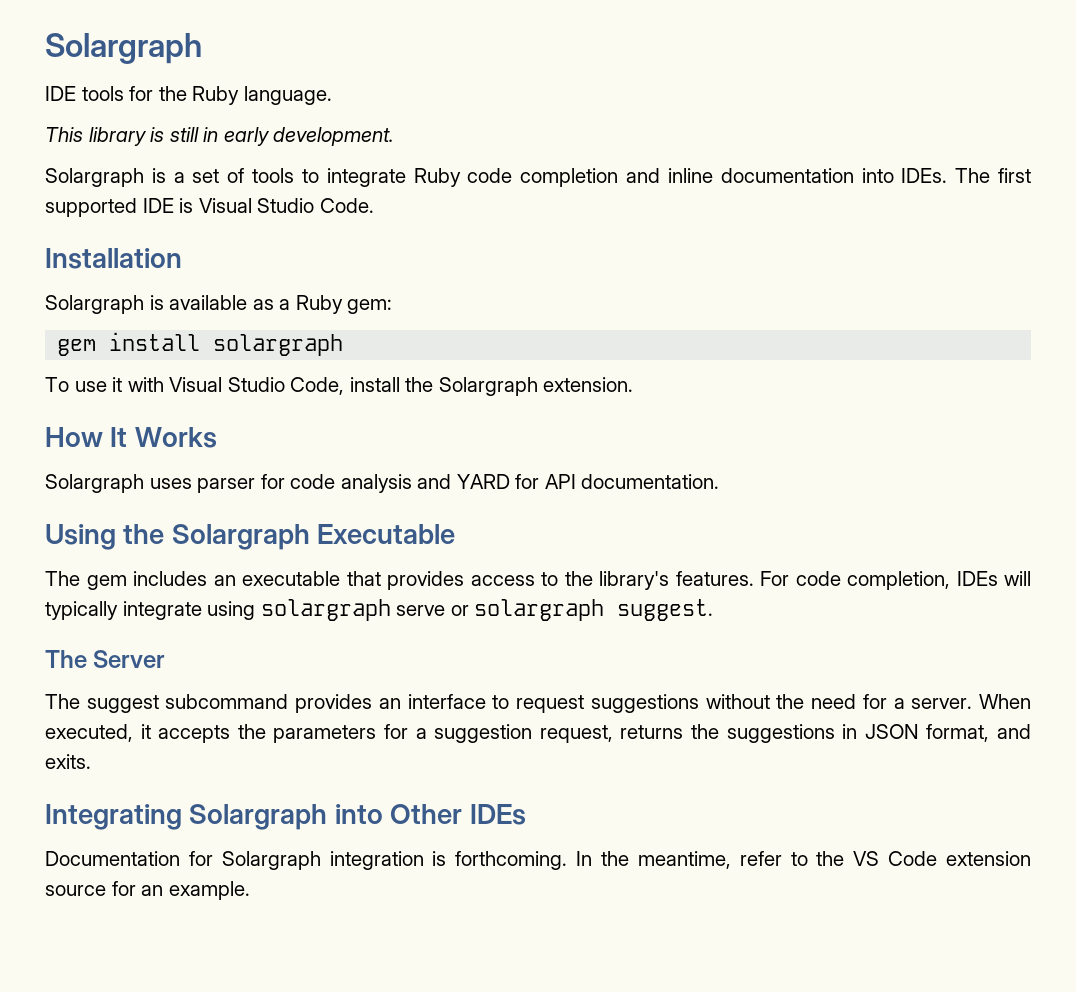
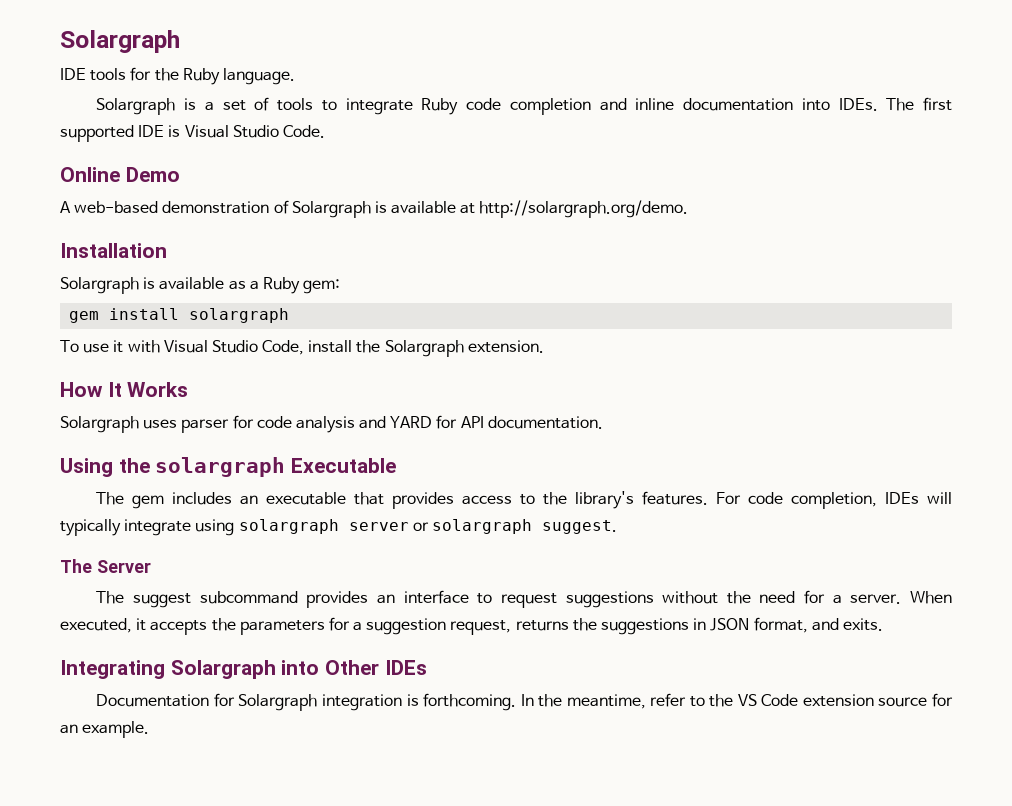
- This library is still in early development.
+ Online Demo
+ A web-based demonstration of Solargraph is available at http://solargraph.org/demo.
- Using the Solargraph Executable
+ Using the solargraph Executable
- For code completion, IDEs will typically integrate using solargraph serve or solargraph suggest.
+ For code completion, IDEs will typically integrate using solargraph server or solargraph suggest.

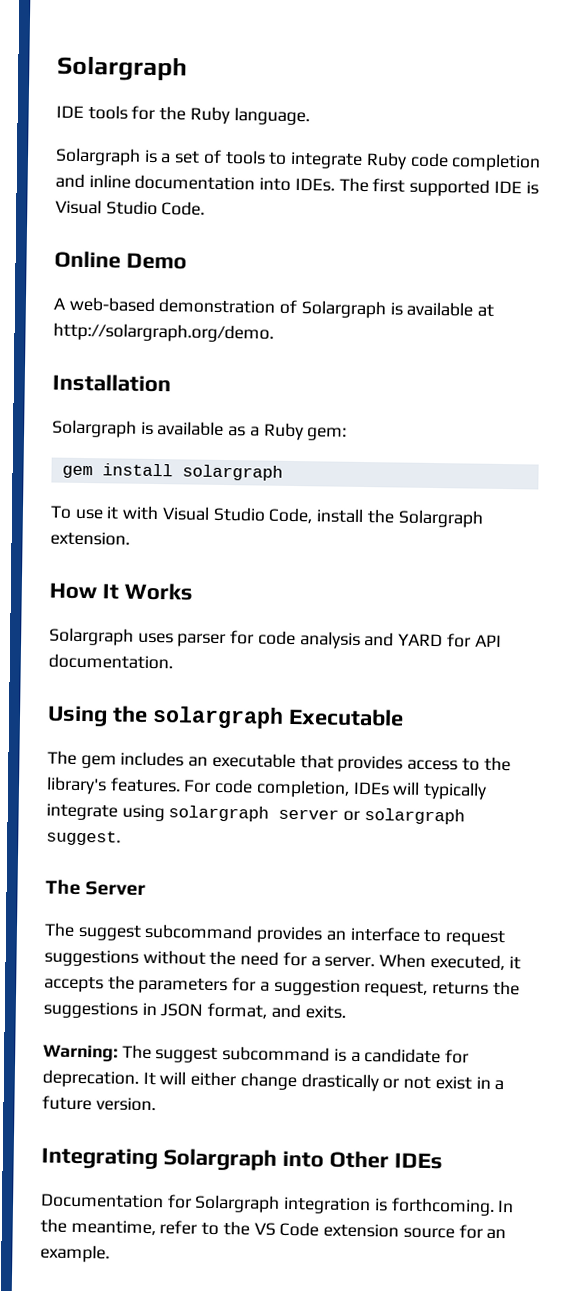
+ Warning: The suggest subcommand is a candidate for deprecation. It will either change drastically or not exist in a future version.

